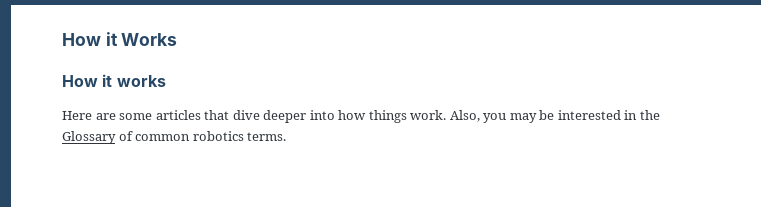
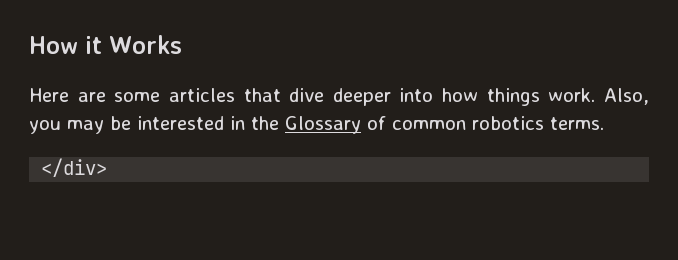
- How it works
+ </div>

